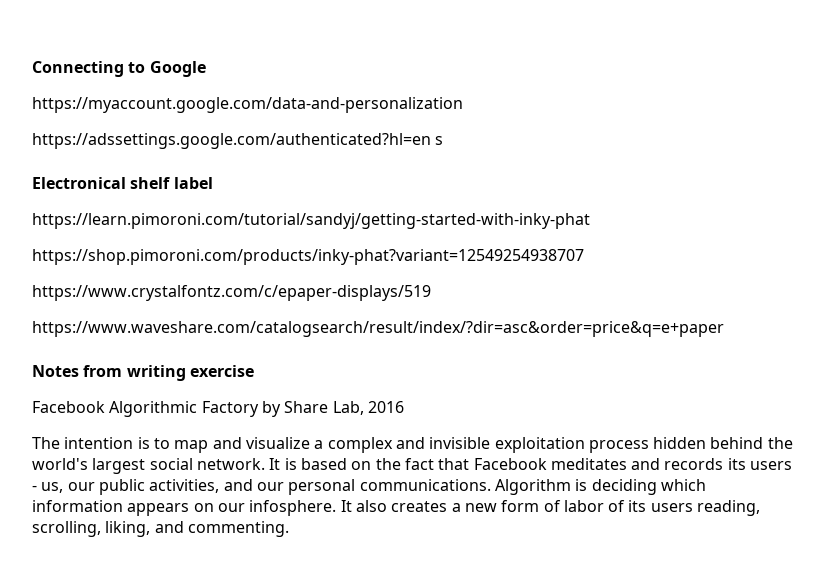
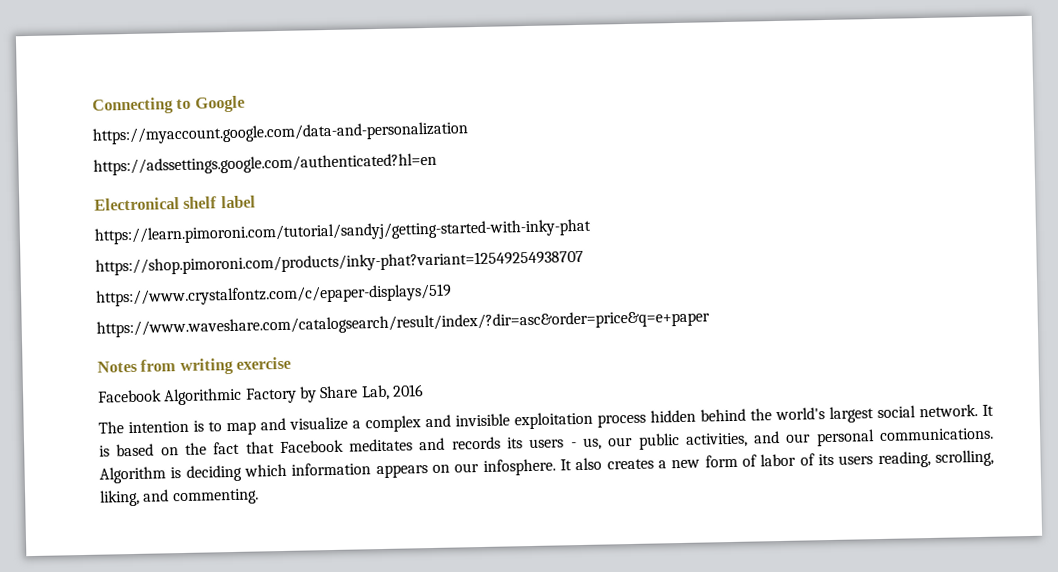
- https://adssettings.google.com/authenticated?hl=en s
+ https://adssettings.google.com/authenticated?hl=en

